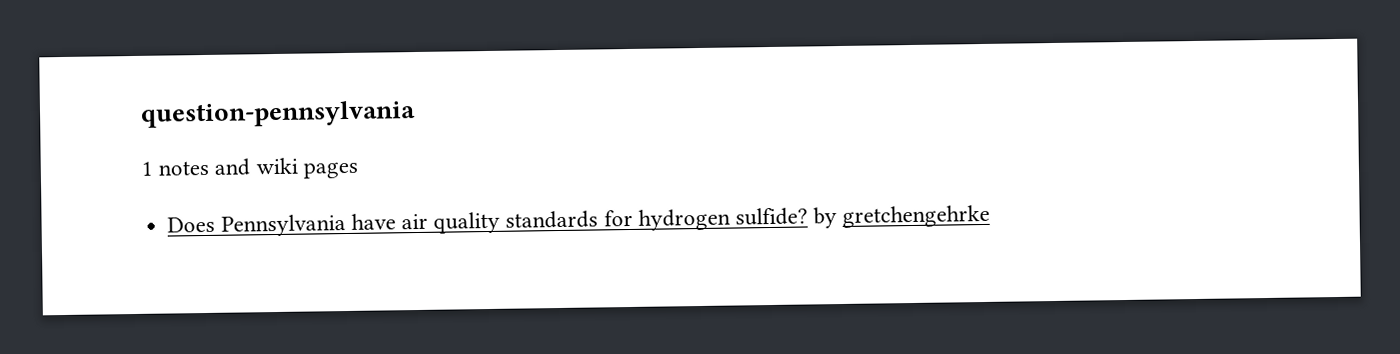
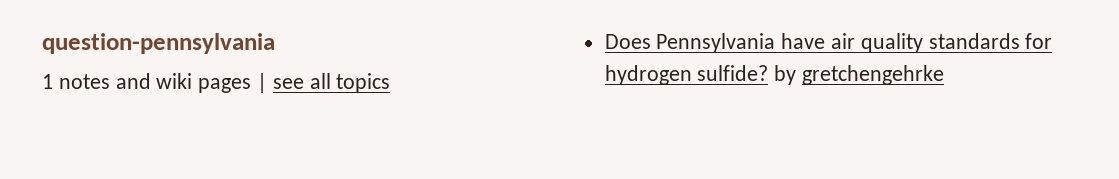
- 1 notes and wiki pages
+ 1 notes and wiki pages | see all topics

